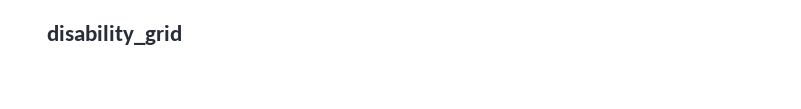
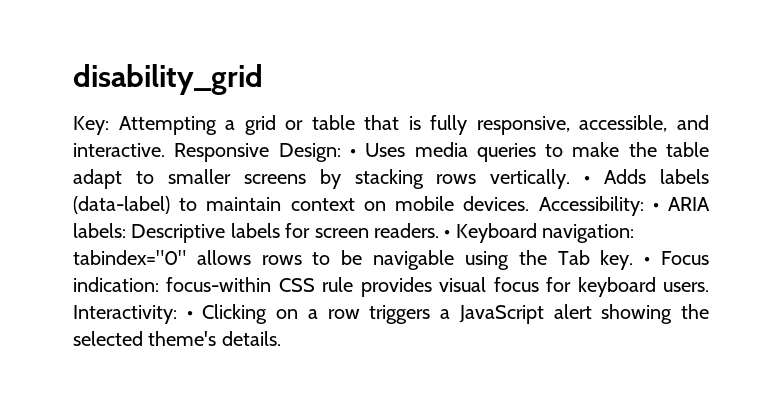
+ Key: Attempting a grid or table that is fully responsive, accessible, and interactive. Responsive Design: • Uses media queries to make the table adapt to smaller screens by stacking rows vertically. • Adds labels (data-label) to maintain context on mobile devices. Accessibility: • ARIA labels: Descriptive labels for screen readers. • Keyboard navigation: tabindex="0" allows rows to be navigable using the Tab key. • Focus indication: focus-within CSS rule provides visual focus for keyboard users. Interactivity: • Clicking on a row triggers a JavaScript alert showing the selected theme's details.

